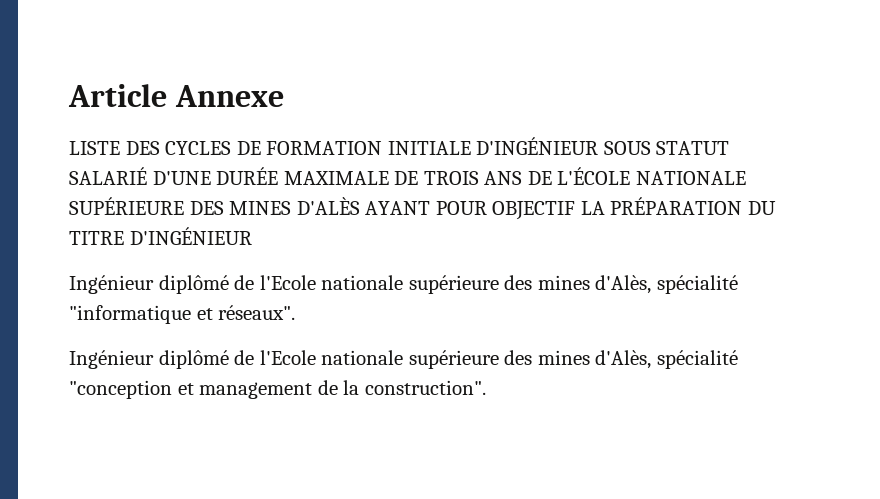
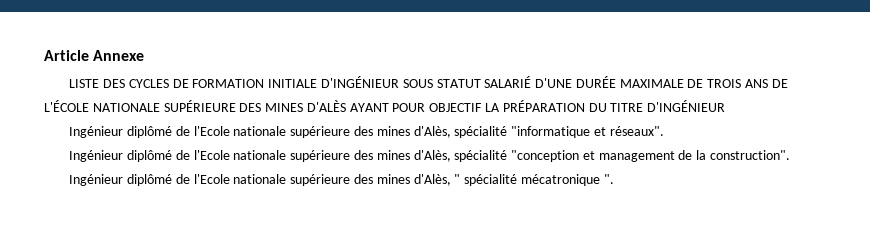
+ Ingénieur diplômé de l'Ecole nationale supérieure des mines d'Alès, " spécialité mécatronique ".

